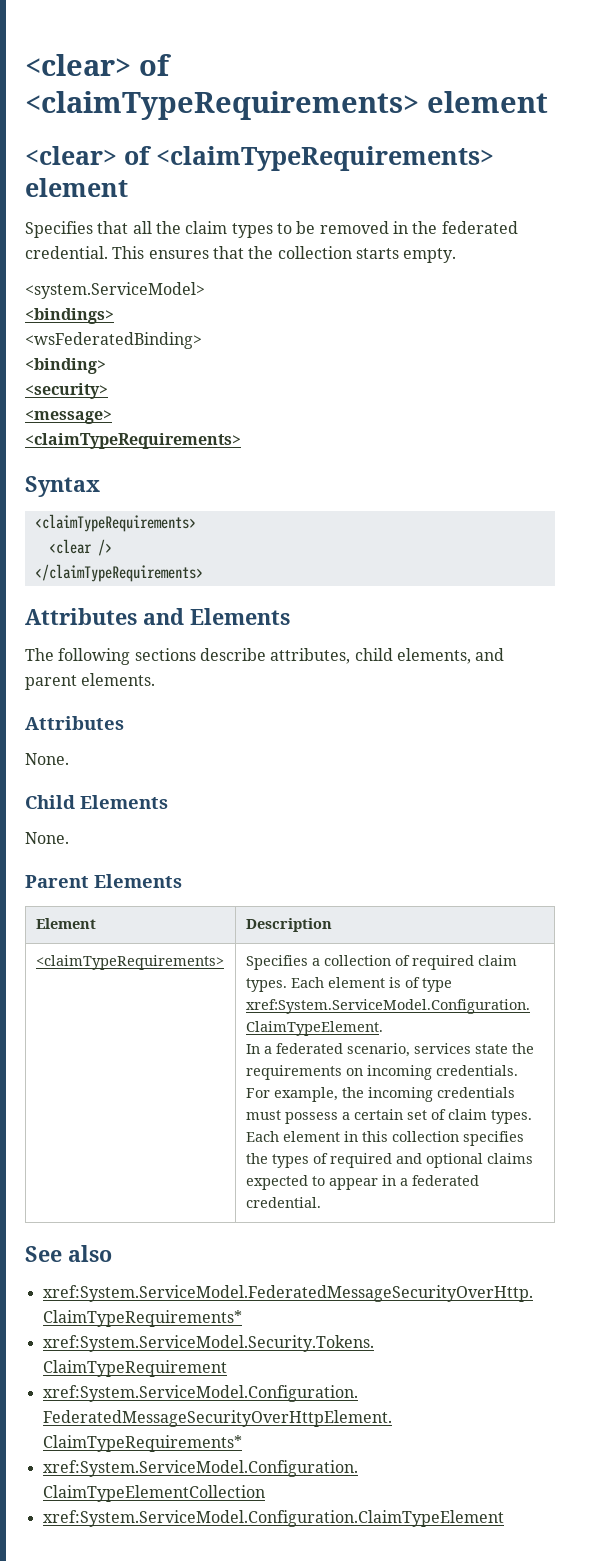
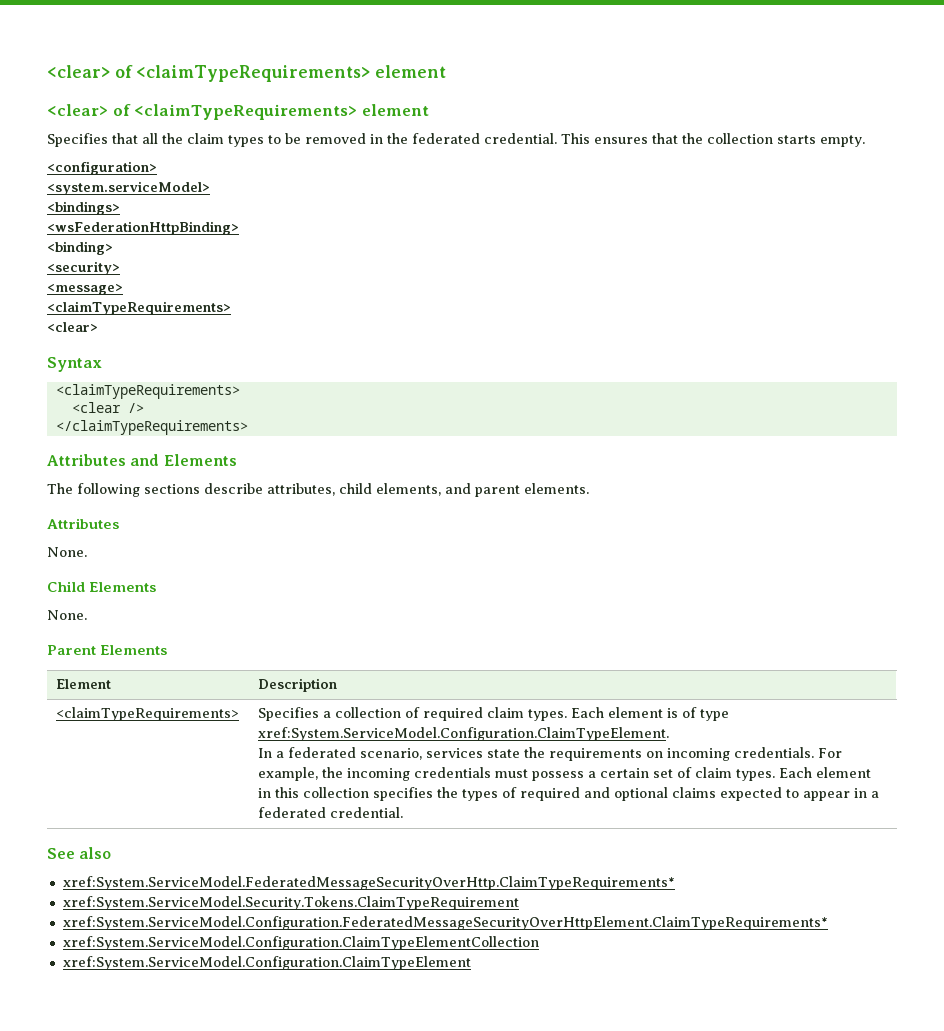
- <system.ServiceModel>
+ <configuration>
+ <system.serviceModel>
- <wsFederatedBinding>
+ <wsFederationHttpBinding>
  <message>
  <claimTypeRequirements>
+ <clear>

